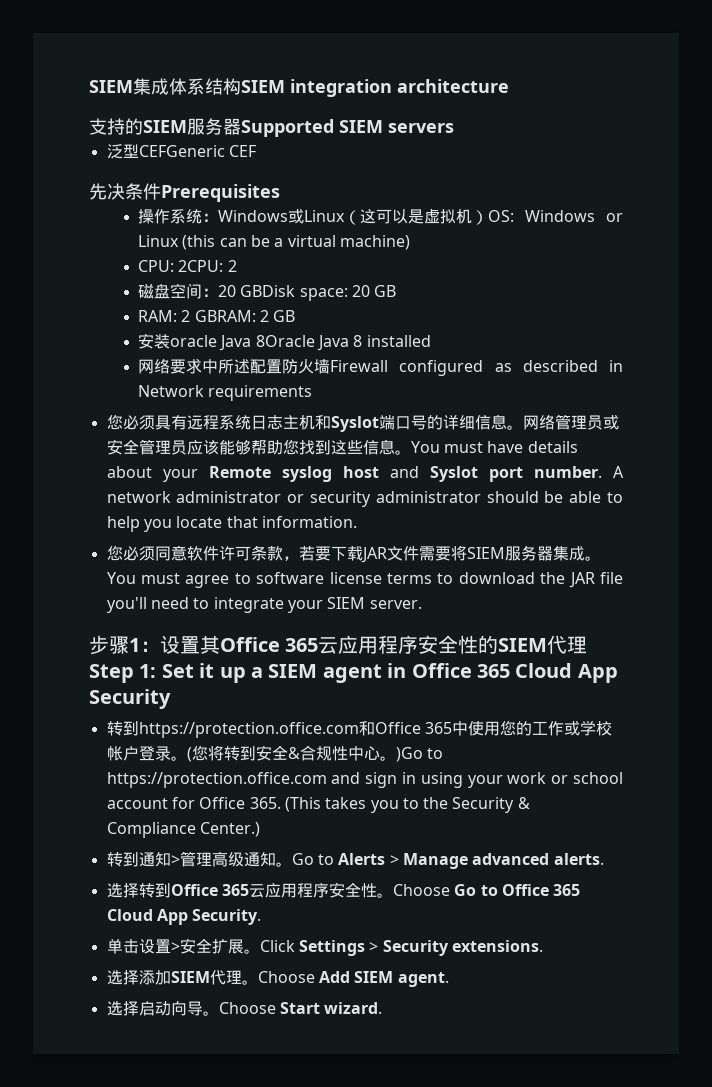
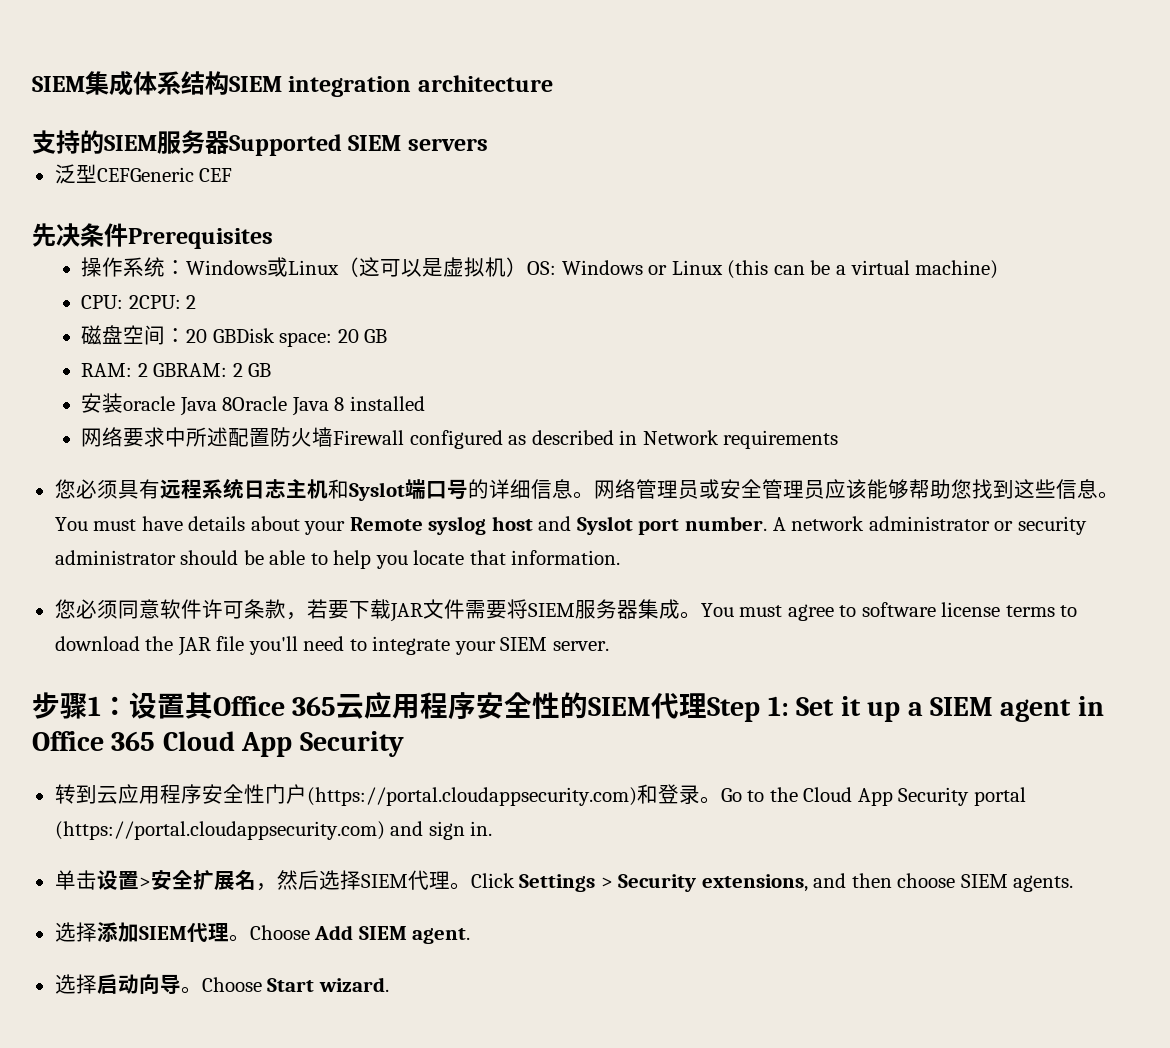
- 转到https://protection.office.com和Office 365中使用您的工作或学校帐户登录。(您将转到安全&合规性中心。)Go to https://protection.office.com and sign in using your work or school account for Office 365. (This takes you to the Security & Compliance Center.)
- 转到通知>管理高级通知。Go to Alerts > Manage advanced alerts.
- 选择转到Office 365云应用程序安全性。Choose Go to Office 365 Cloud App Security.
+ 转到云应用程序安全性门户(https://portal.cloudappsecurity.com)和登录。Go to the Cloud App Security portal (https://portal.cloudappsecurity.com) and sign in.
- 单击设置>安全扩展。
+ 单击设置>安全扩展名，然后选择SIEM代理。
- Click Settings > Security extensions.
+ Click Settings > Security extensions, and then choose SIEM agents.

